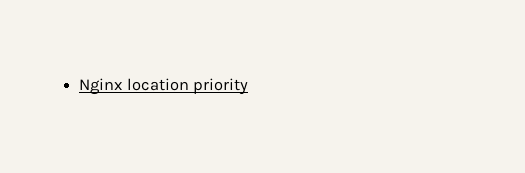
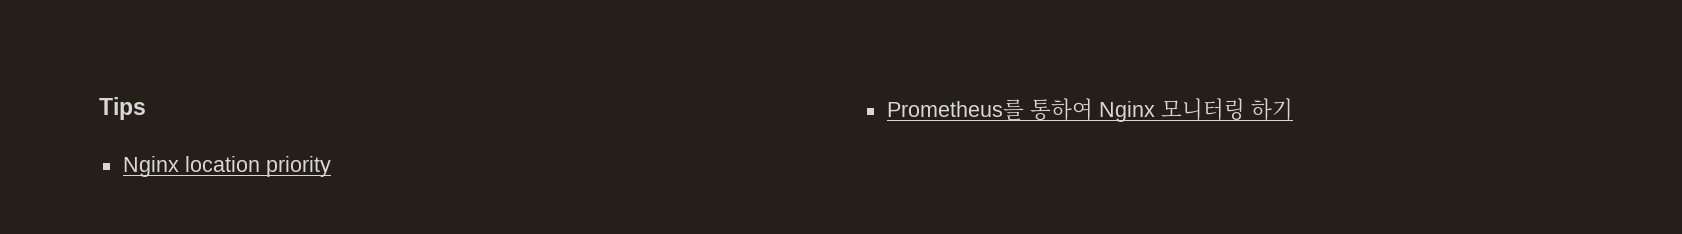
+ Tips
+ Prometheus를 통하여 Nginx 모니터링 하기

